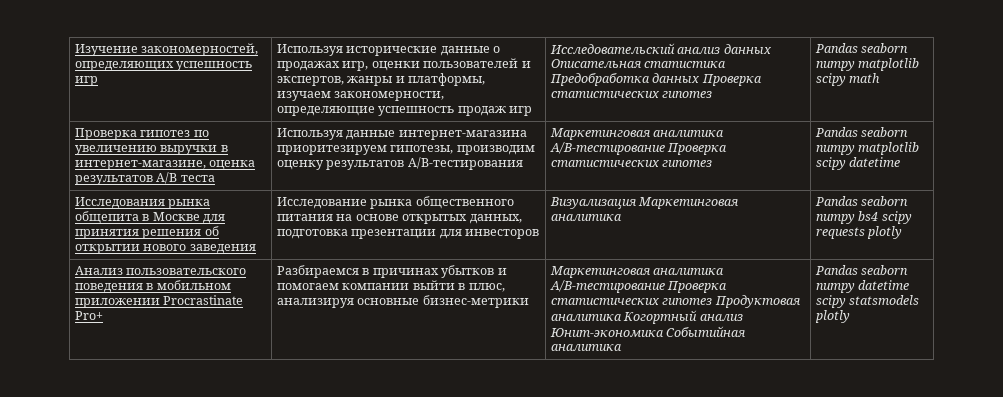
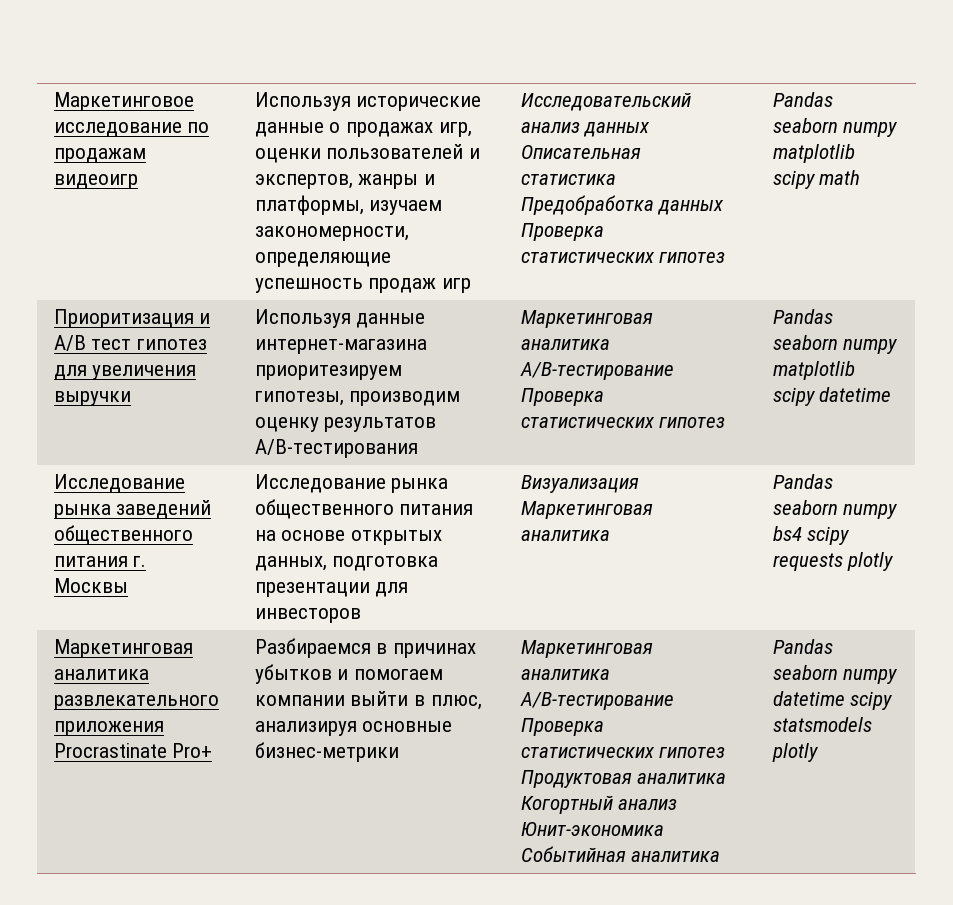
- Изучение закономерностей, определяющих успешность игр | Используя исторические данные о продажах игр, оценки пользователей и экспертов, жанры и платформы, изучаем закономерности, определяющие успешность продаж игр | Исследовательский анализ данных Описательная статистика Предобработка данных Проверка статистических гипотез | Pandas seaborn numpy matplotlib scipy math
+ Маркетинговое исследование по продажам видеоигр | Используя исторические данные о продажах игр, оценки пользователей и экспертов, жанры и платформы, изучаем закономерности, определяющие успешность продаж игр | Исследовательский анализ данных Описательная статистика Предобработка данных Проверка статистических гипотез | Pandas seaborn numpy matplotlib scipy math
- Проверка гипотез по увеличению выручки в интернет-магазине, оценка результатов A/B теста | Используя данные интернет-магазина приоритезируем гипотезы, производим оценку результатов A/B-тестирования | Маркетинговая аналитика A/B-тестирование Проверка статистических гипотез | Pandas seaborn numpy matplotlib scipy datetime
+ Приоритизация и A/B тест гипотез для увеличения выручки | Используя данные интернет-магазина приоритезируем гипотезы, производим оценку результатов A/B-тестирования | Маркетинговая аналитика A/B-тестирование Проверка статистических гипотез | Pandas seaborn numpy matplotlib scipy datetime
- Исследования рынка общепита в Москве для принятия решения об открытии нового заведения | Исследование рынка общественного питания на основе открытых данных, подготовка презентации для инвесторов | Визуализация Маркетинговая аналитика | Pandas seaborn numpy bs4 scipy requests plotly
+ Исследование рынка заведений общественного питания г. Москвы | Исследование рынка общественного питания на основе открытых данных, подготовка презентации для инвесторов | Визуализация Маркетинговая аналитика | Pandas seaborn numpy bs4 scipy requests plotly
- Анализ пользовательского поведения в мобильном приложении Procrastinate Pro+
+ Маркетинговая аналитика развлекательного приложения Procrastinate Pro+

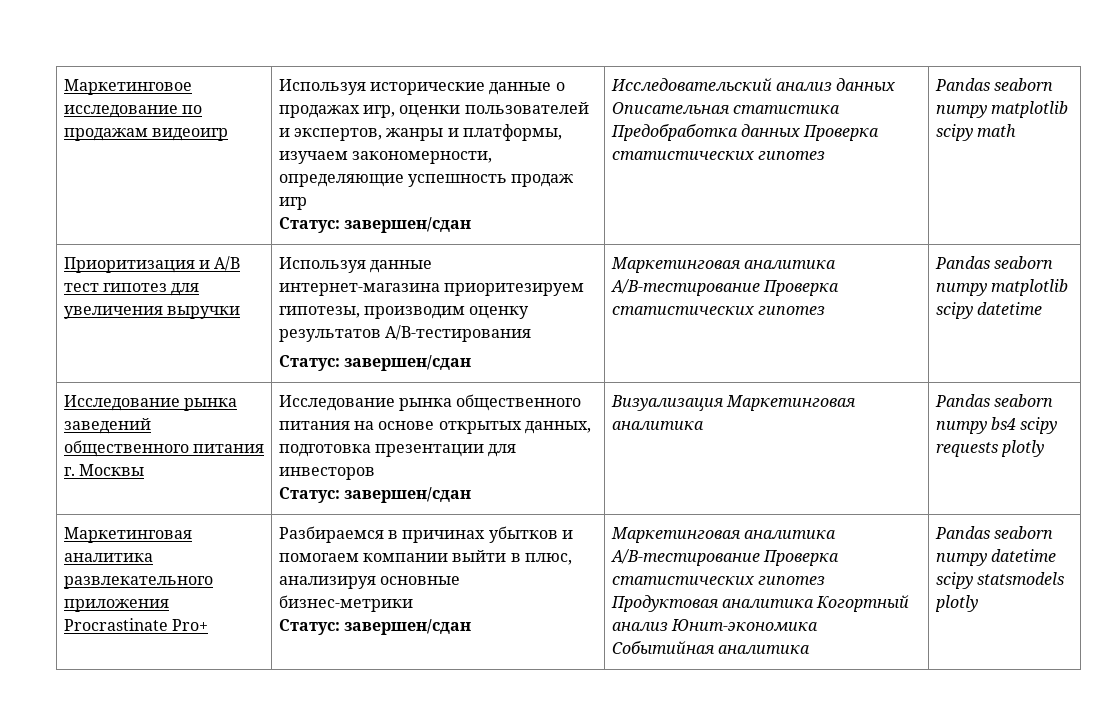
  Используя исторические данные о продажах игр, оценки пользователей и экспертов, жанры и платформы, изучаем закономерности, определяющие успешность продаж игр
+ Статус: завершен/сдан
- Приоритизация и A/B тест гипотез для увеличения выручки | Используя данные интернет-магазина приоритезируем гипотезы, производим оценку результатов A/B-тестирования | Маркетинговая аналитика A/B-тестирование Проверка статистических гипотез | Pandas seaborn numpy matplotlib scipy datetime
+ Приоритизация и A/B тест гипотез для увеличения выручки | Используя данные интернет-магазина приоритезируем гипотезы, производим оценку результатов A/B-тестирования
+ Статус: завершен/сдан | Маркетинговая аналитика A/B-тестирование Проверка статистических гипотез | Pandas seaborn numpy matplotlib scipy datetime
- Исследование рынка заведений общественного питания г. Москвы | Исследование рынка общественного питания на основе открытых данных, подготовка презентации для инвесторов | Визуализация Маркетинговая аналитика | Pandas seaborn numpy bs4 scipy requests plotly
+ Исследование рынка заведений общественного питания г. Москвы | Исследование рынка общественного питания на основе открытых данных, подготовка презентации для инвесторов
+ Статус: завершен/сдан | Визуализация Маркетинговая аналитика | Pandas seaborn numpy bs4 scipy requests plotly
  Разбираемся в причинах убытков и помогаем компании выйти в плюс, анализируя основные бизнес-метрики
+ Статус: завершен/сдан

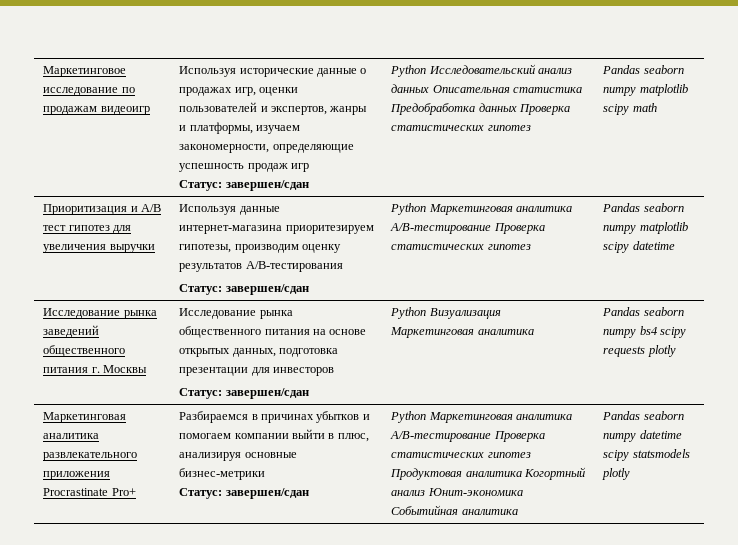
- Исследовательский анализ данных Описательная статистика Предобработка данных Проверка статистических гипотез
+ Python Исследовательский анализ данных Описательная статистика Предобработка данных Проверка статистических гипотез
  Приоритизация и A/B тест гипотез для увеличения выручки | Используя данные интернет-магазина приоритезируем гипотезы, производим оценку результатов A/B-тестирования
- Статус: завершен/сдан | Маркетинговая аналитика A/B-тестирование Проверка статистических гипотез | Pandas seaborn numpy matplotlib scipy datetime
+ Статус: завершен/сдан | Python Маркетинговая аналитика A/B-тестирование Проверка статистических гипотез | Pandas seaborn numpy matplotlib scipy datetime
  Исследование рынка заведений общественного питания г. Москвы | Исследование рынка общественного питания на основе открытых данных, подготовка презентации для инвесторов
- Статус: завершен/сдан | Визуализация Маркетинговая аналитика | Pandas seaborn numpy bs4 scipy requests plotly
+ Статус: завершен/сдан | Python Визуализация Маркетинговая аналитика | Pandas seaborn numpy bs4 scipy requests plotly
- Маркетинговая аналитика A/B-тестирование Проверка статистических гипотез Продуктовая аналитика Когортный анализ Юнит-экономика Событийная аналитика
+ Python Маркетинговая аналитика A/B-тестирование Проверка статистических гипотез Продуктовая аналитика Когортный анализ Юнит-экономика Событийная аналитика

